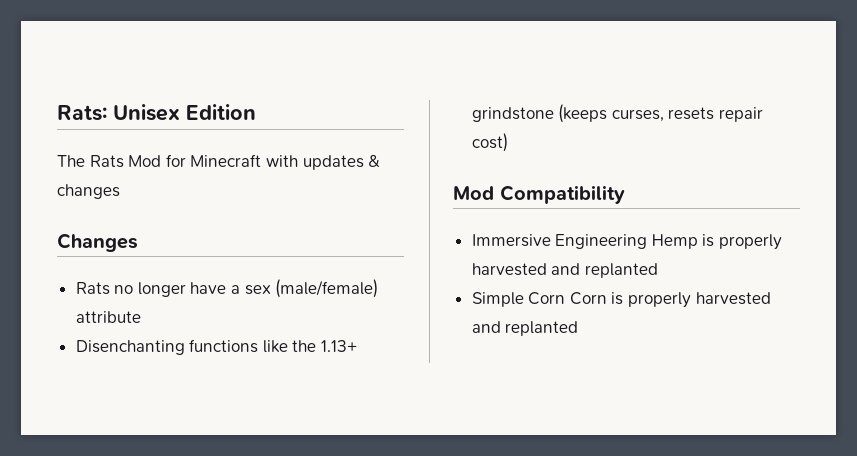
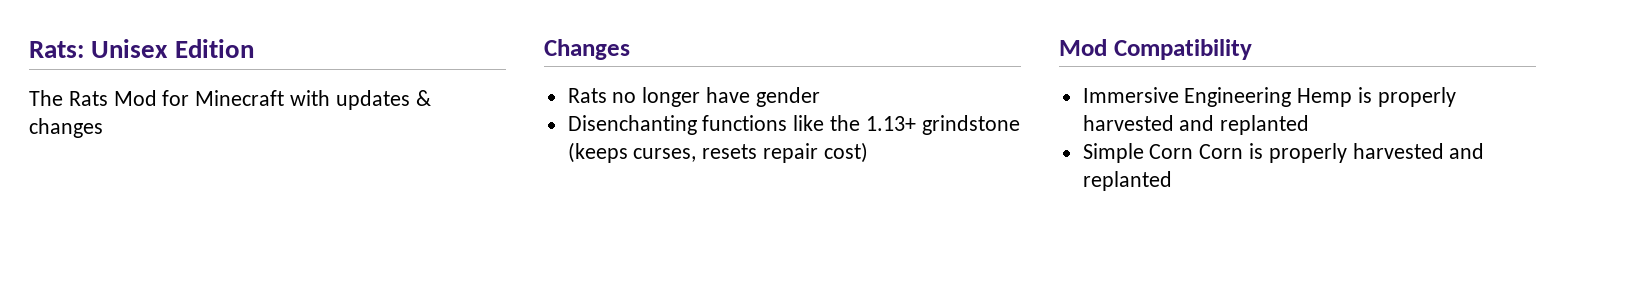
- Rats no longer have a sex (male/female) attribute
+ Rats no longer have gender

